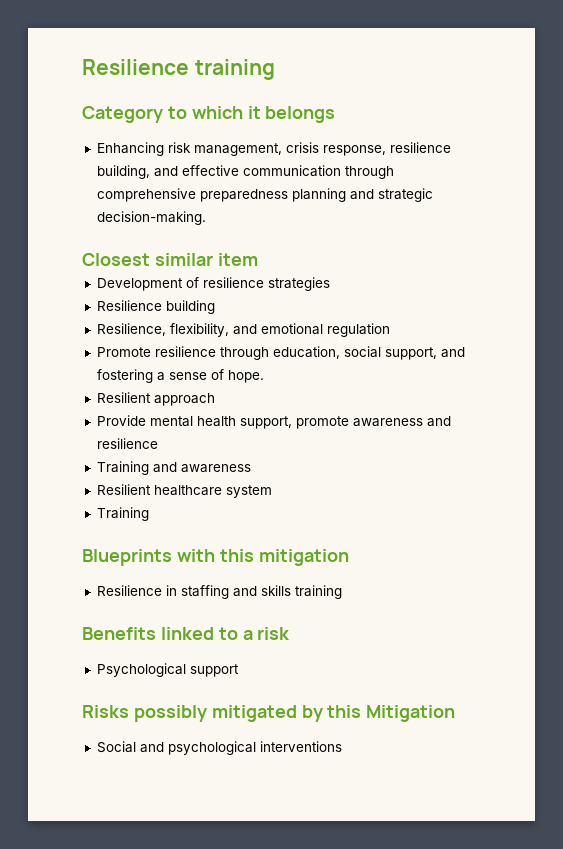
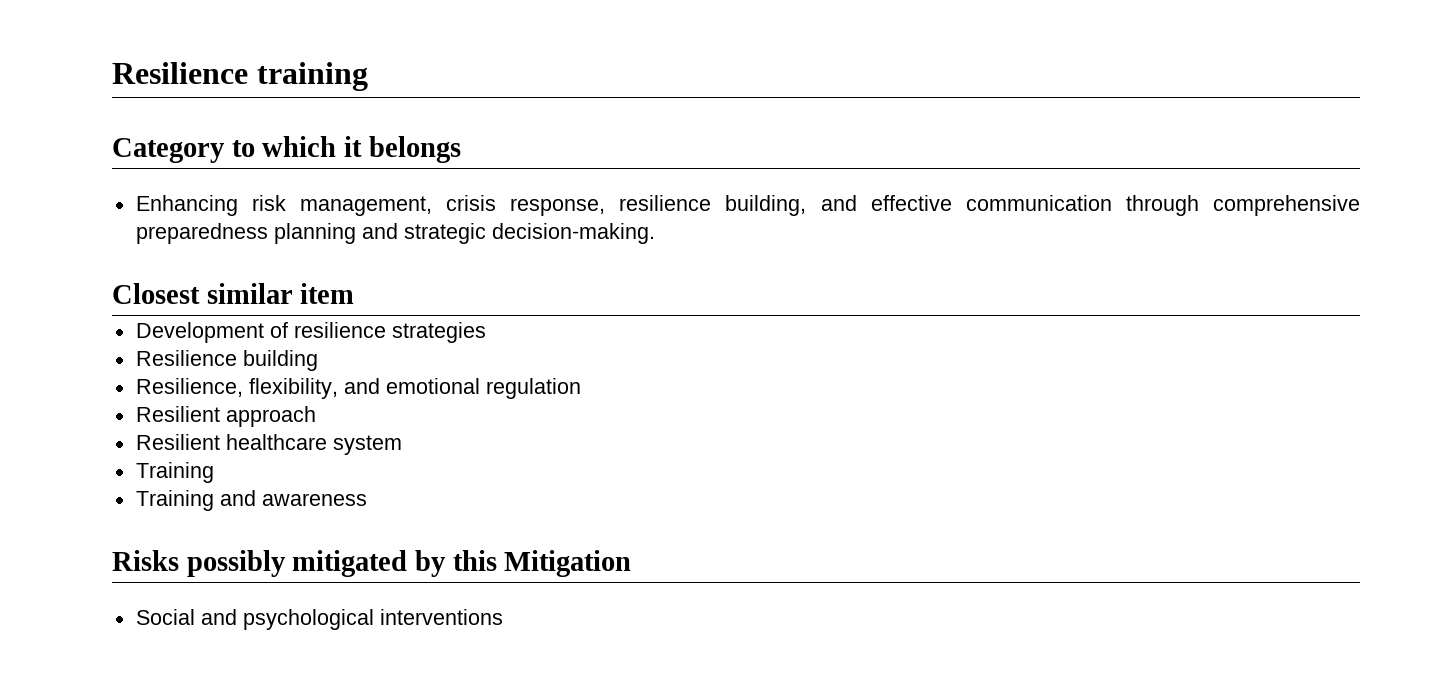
- Promote resilience through education, social support, and fostering a sense of hope.
  Resilient approach
- Provide mental health support, promote awareness and resilience
- Training and awareness
  Resilient healthcare system
  Training
- Blueprints with this mitigation
- Resilience in staffing and skills training
- Benefits linked to a risk
- Psychological support
+ Training and awareness

